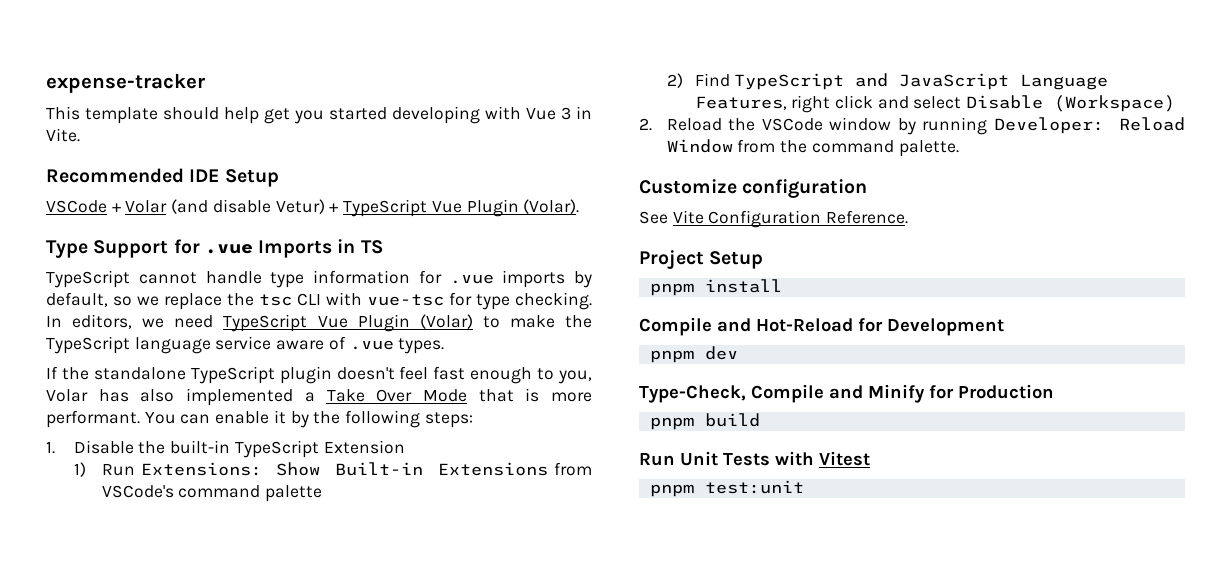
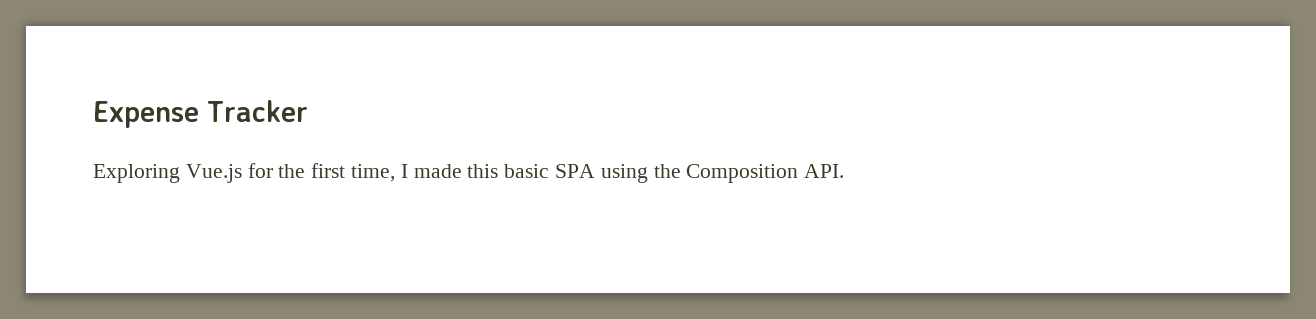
- expense-tracker
- This template should help get you started developing with Vue 3 in Vite.
- Recommended IDE Setup
- VSCode + Volar (and disable Vetur) + TypeScript Vue Plugin (Volar).
- Type Support for .vue Imports in TS
- TypeScript cannot handle type information for .vue imports by default, so we replace the tsc CLI with vue-tsc for type checking. In editors, we need TypeScript Vue Plugin (Volar) to make the TypeScript language service aware of .vue types.
- If the standalone TypeScript plugin doesn't feel fast enough to you, Volar has also implemented a Take Over Mode that is more performant. You can enable it by the following steps:
- 1. Disable the built-in TypeScript Extension
- 1) Run Extensions: Show Built-in Extensions from VSCode's command palette
- 2) Find TypeScript and JavaScript Language Features, right click and select Disable (Workspace)
- 2. Reload the VSCode window by running Developer: Reload Window from the command palette.
- Customize configuration
- See Vite Configuration Reference.
- Project Setup
- pnpm install
- Compile and Hot-Reload for Development
- pnpm dev
- Type-Check, Compile and Minify for Production
- pnpm build
- Run Unit Tests with Vitest
- pnpm test:unit
+ Expense Tracker
+ Exploring Vue.js for the first time, I made this basic SPA using the Composition API.

